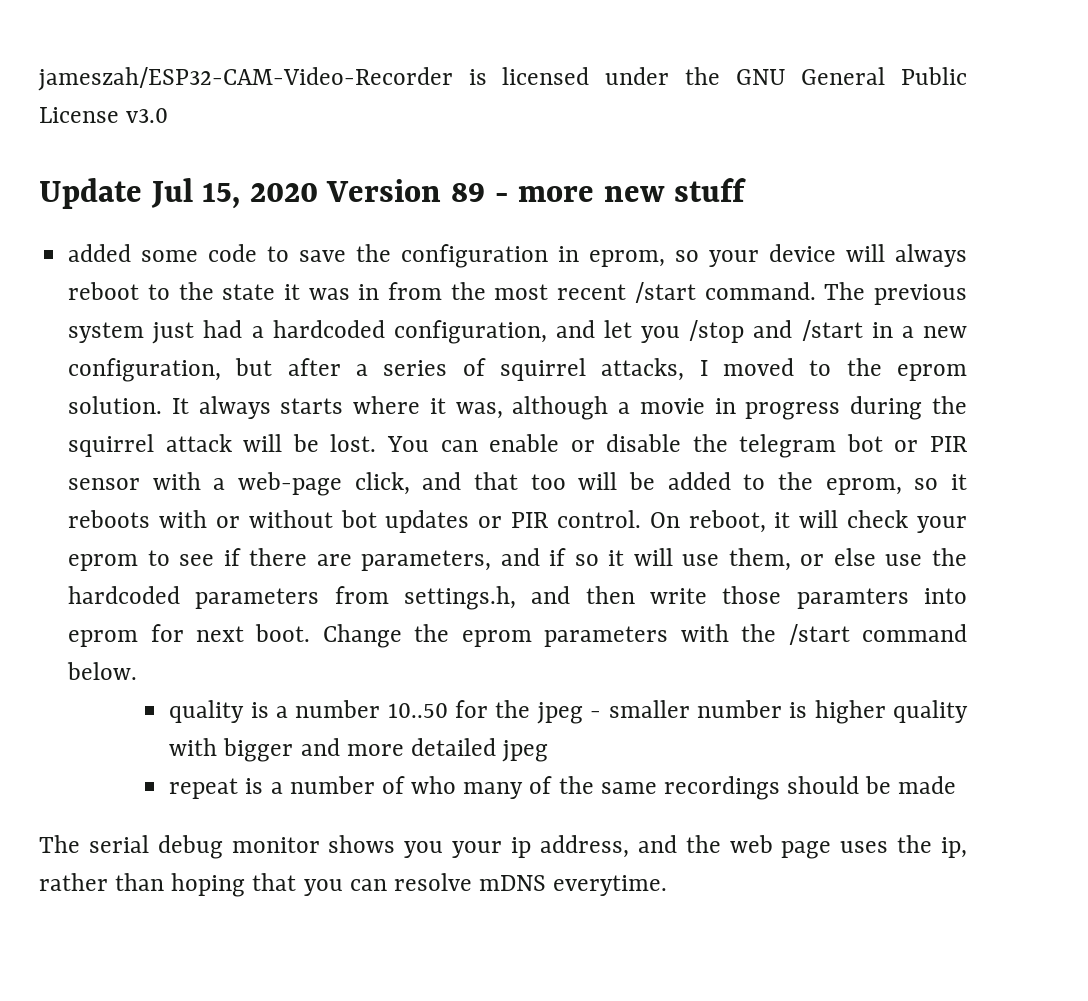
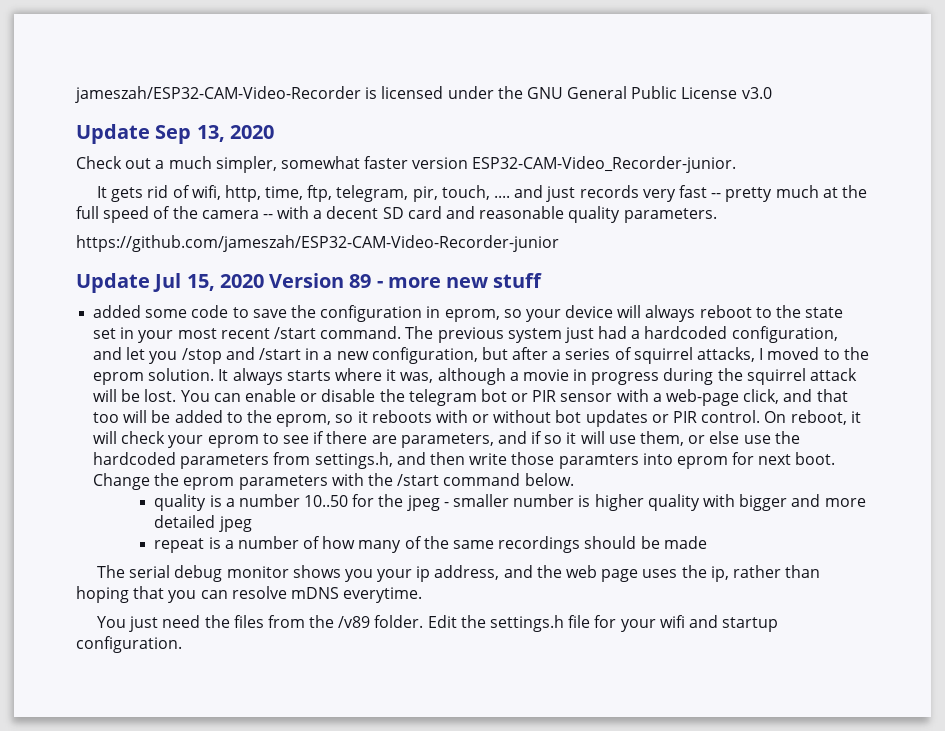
+ Update Sep 13, 2020
+ Check out a much simpler, somewhat faster version ESP32-CAM-Video_Recorder-junior.
+ It gets rid of wifi, http, time, ftp, telegram, pir, touch, .... and just records very fast -- pretty much at the full speed of the camera -- with a decent SD card and reasonable quality parameters.
+ https://github.com/jameszah/ESP32-CAM-Video-Recorder-junior
- added some code to save the configuration in eprom, so your device will always reboot to the state it was in from the most recent /start command.
+ added some code to save the configuration in eprom, so your device will always reboot to the state set in your most recent /start command.
- repeat is a number of who many of the same recordings should be made
+ repeat is a number of how many of the same recordings should be made
+ You just need the files from the /v89 folder. Edit the settings.h file for your wifi and startup configuration.

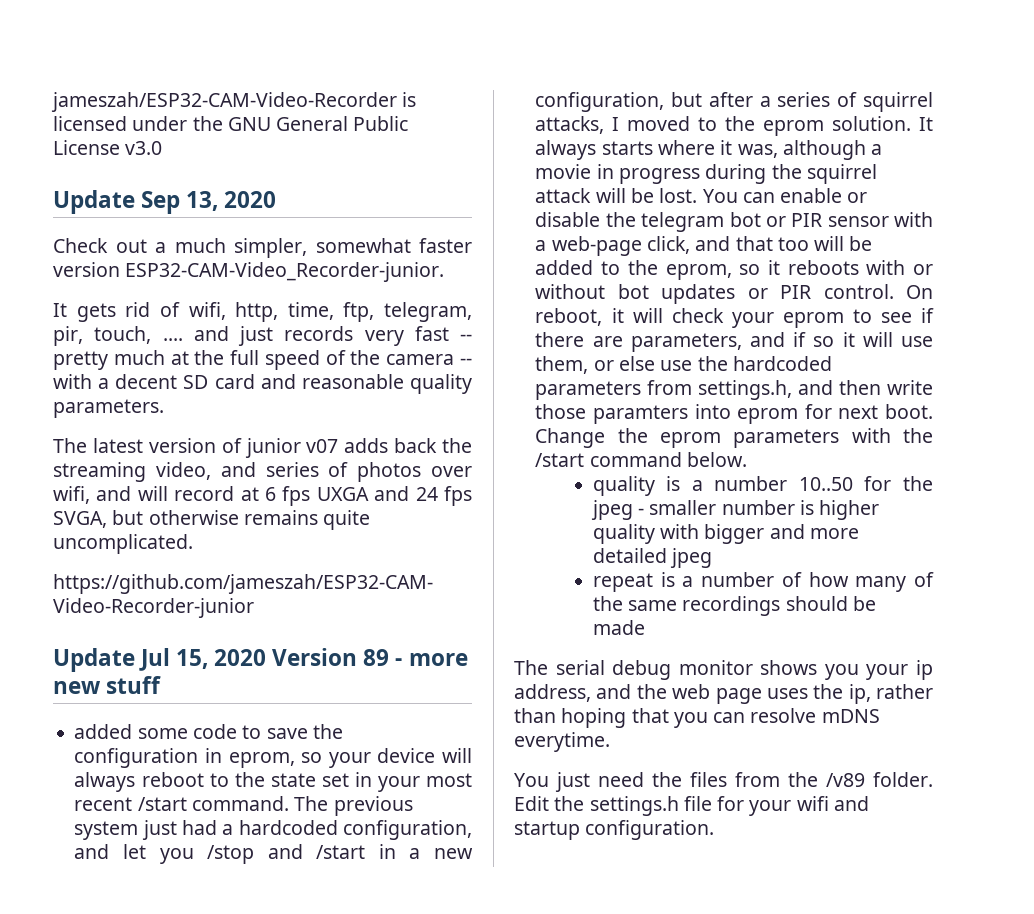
+ The latest version of junior v07 adds back the streaming video, and series of photos over wifi, and will record at 6 fps UXGA and 24 fps SVGA, but otherwise remains quite uncomplicated.

